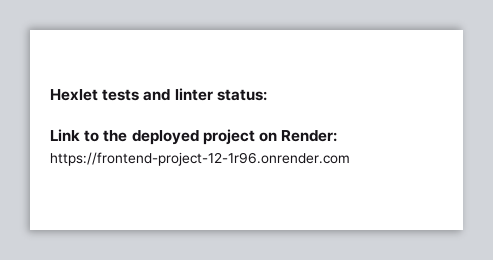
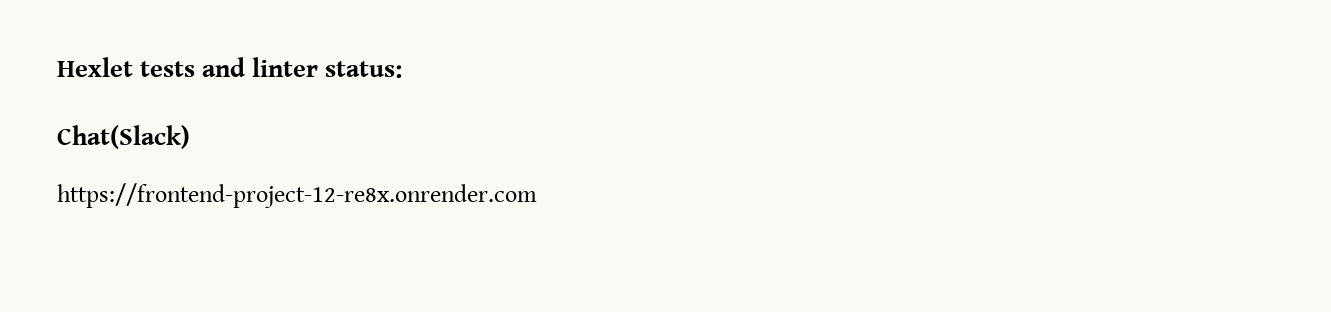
- Link to the deployed project on Render:
- https://frontend-project-12-1r96.onrender.com
+ Chat(Slack)
+ https://frontend-project-12-re8x.onrender.com

